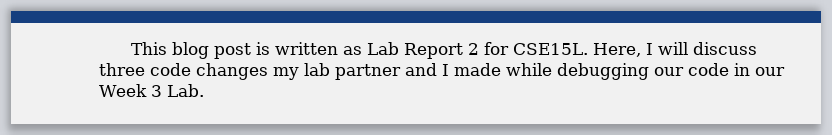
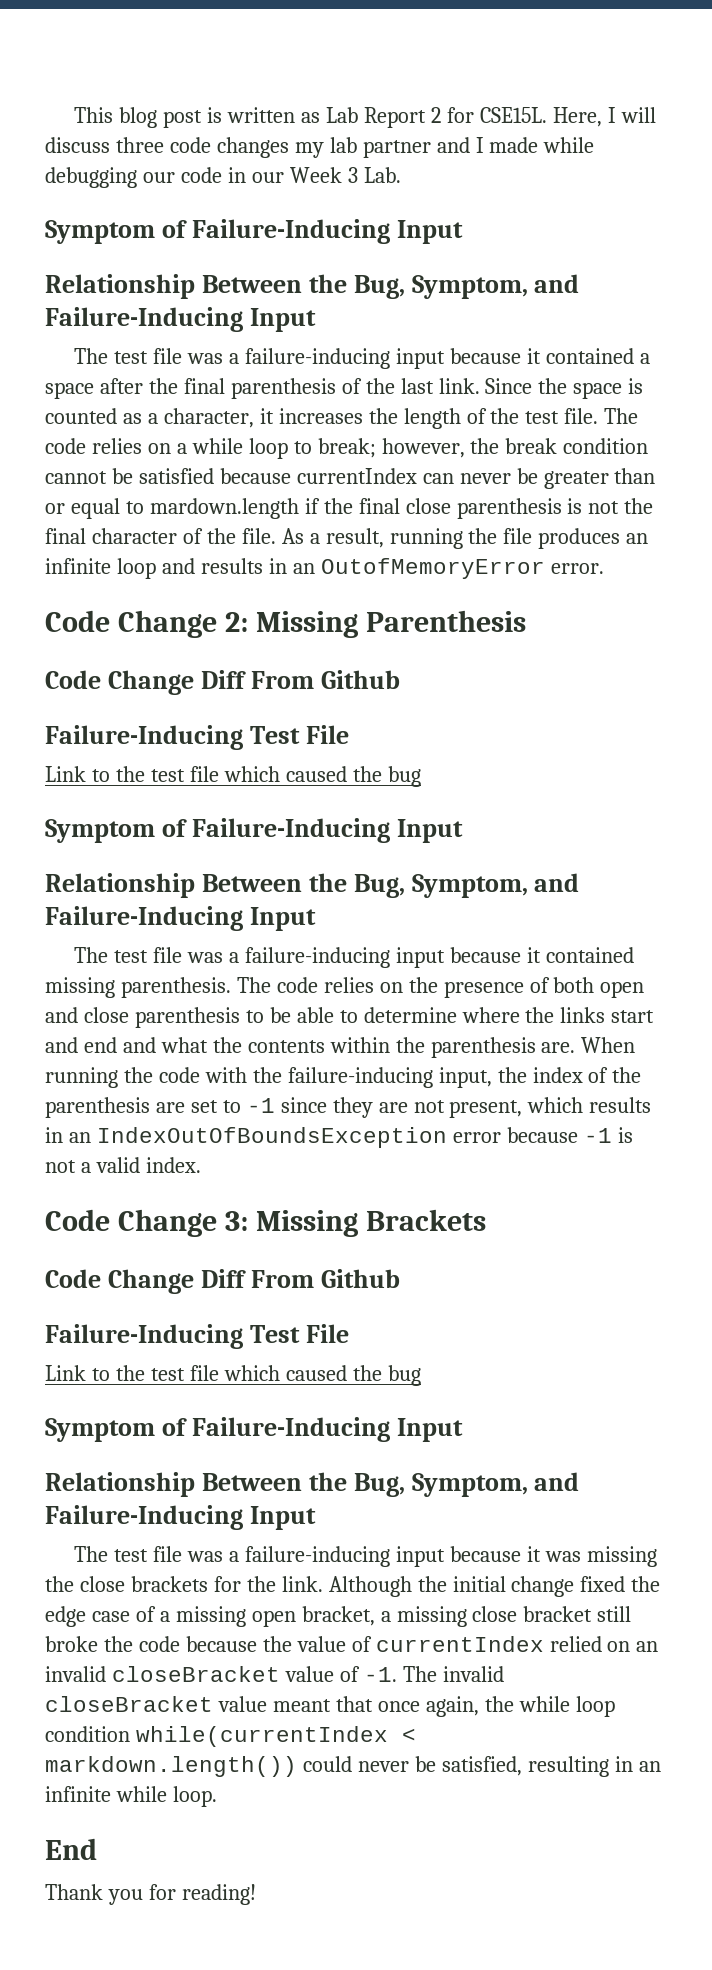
  Here, I will discuss three code changes my lab partner and I made while debugging our code in our Week 3 Lab.
+ Symptom of Failure-Inducing Input
+ Relationship Between the Bug, Symptom, and Failure-Inducing Input
+ The test file was a failure-inducing input because it contained a space after the final parenthesis of the last link. Since the space is counted as a character, it increases the length of the test file. The code relies on a while loop to break; however, the break condition cannot be satisfied because currentIndex can never be greater than or equal to mardown.length if the final close parenthesis is not the final character of the file. As a result, running the file produces an infinite loop and results in an OutofMemoryError error.
+ Code Change 2: Missing Parenthesis
+ Code Change Diff From Github
+ Failure-Inducing Test File
+ Link to the test file which caused the bug
+ Symptom of Failure-Inducing Input
+ Relationship Between the Bug, Symptom, and Failure-Inducing Input
+ The test file was a failure-inducing input because it contained missing parenthesis. The code relies on the presence of both open and close parenthesis to be able to determine where the links start and end and what the contents within the parenthesis are. When running the code with the failure-inducing input, the index of the parenthesis are set to -1 since they are not present, which results in an IndexOutOfBoundsException error because -1 is not a valid index.
+ Code Change 3: Missing Brackets
+ Code Change Diff From Github
+ Failure-Inducing Test File
+ Link to the test file which caused the bug
+ Symptom of Failure-Inducing Input
+ Relationship Between the Bug, Symptom, and Failure-Inducing Input
+ The test file was a failure-inducing input because it was missing the close brackets for the link. Although the initial change fixed the edge case of a missing open bracket, a missing close bracket still broke the code because the value of currentIndex relied on an invalid closeBracket value of -1. The invalid closeBracket value meant that once again, the while loop condition while(currentIndex < markdown.length()) could never be satisfied, resulting in an infinite while loop.
+ End
+ Thank you for reading!

